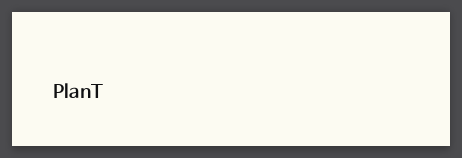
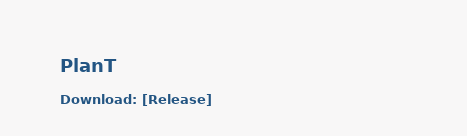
+ Download: [Release]

